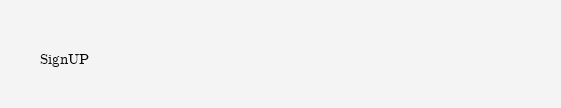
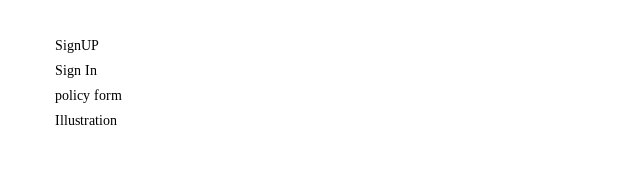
+ Sign In
+ policy form
+ Illustration

